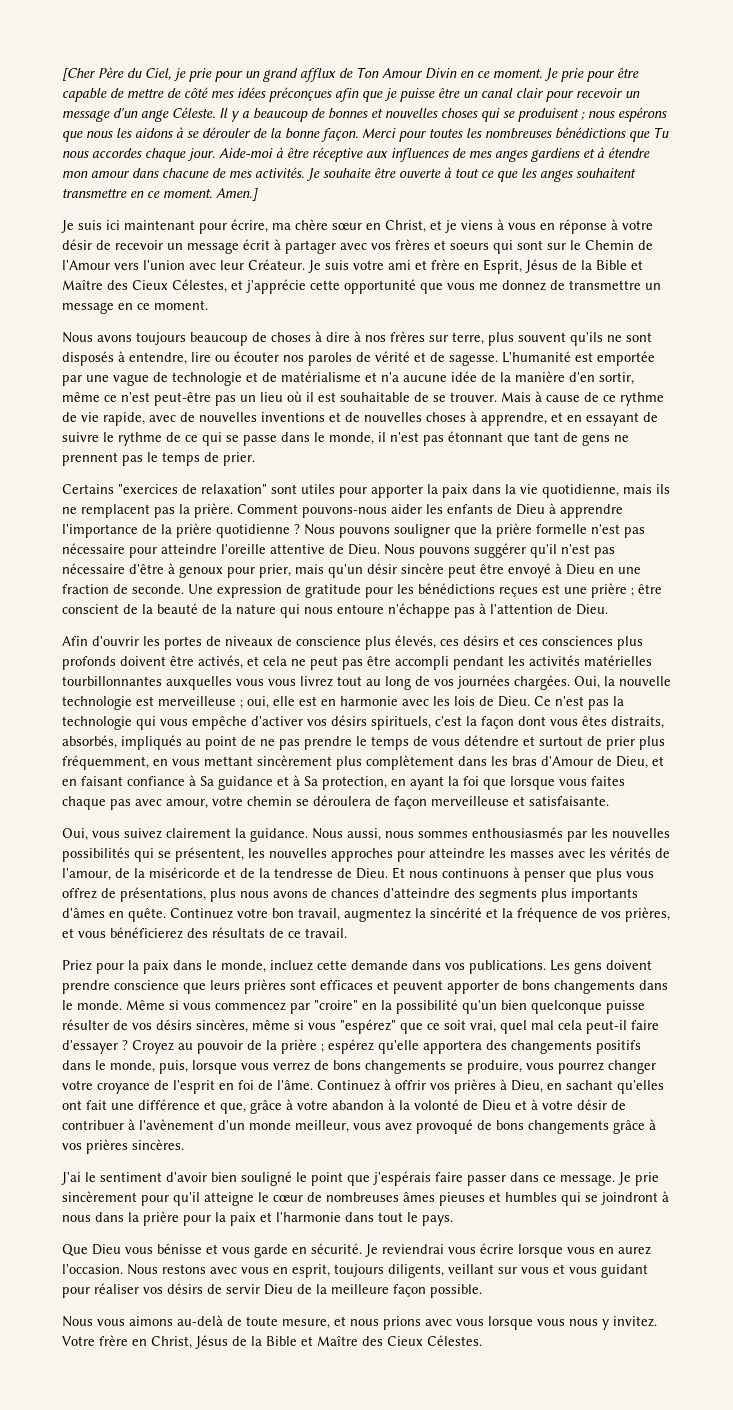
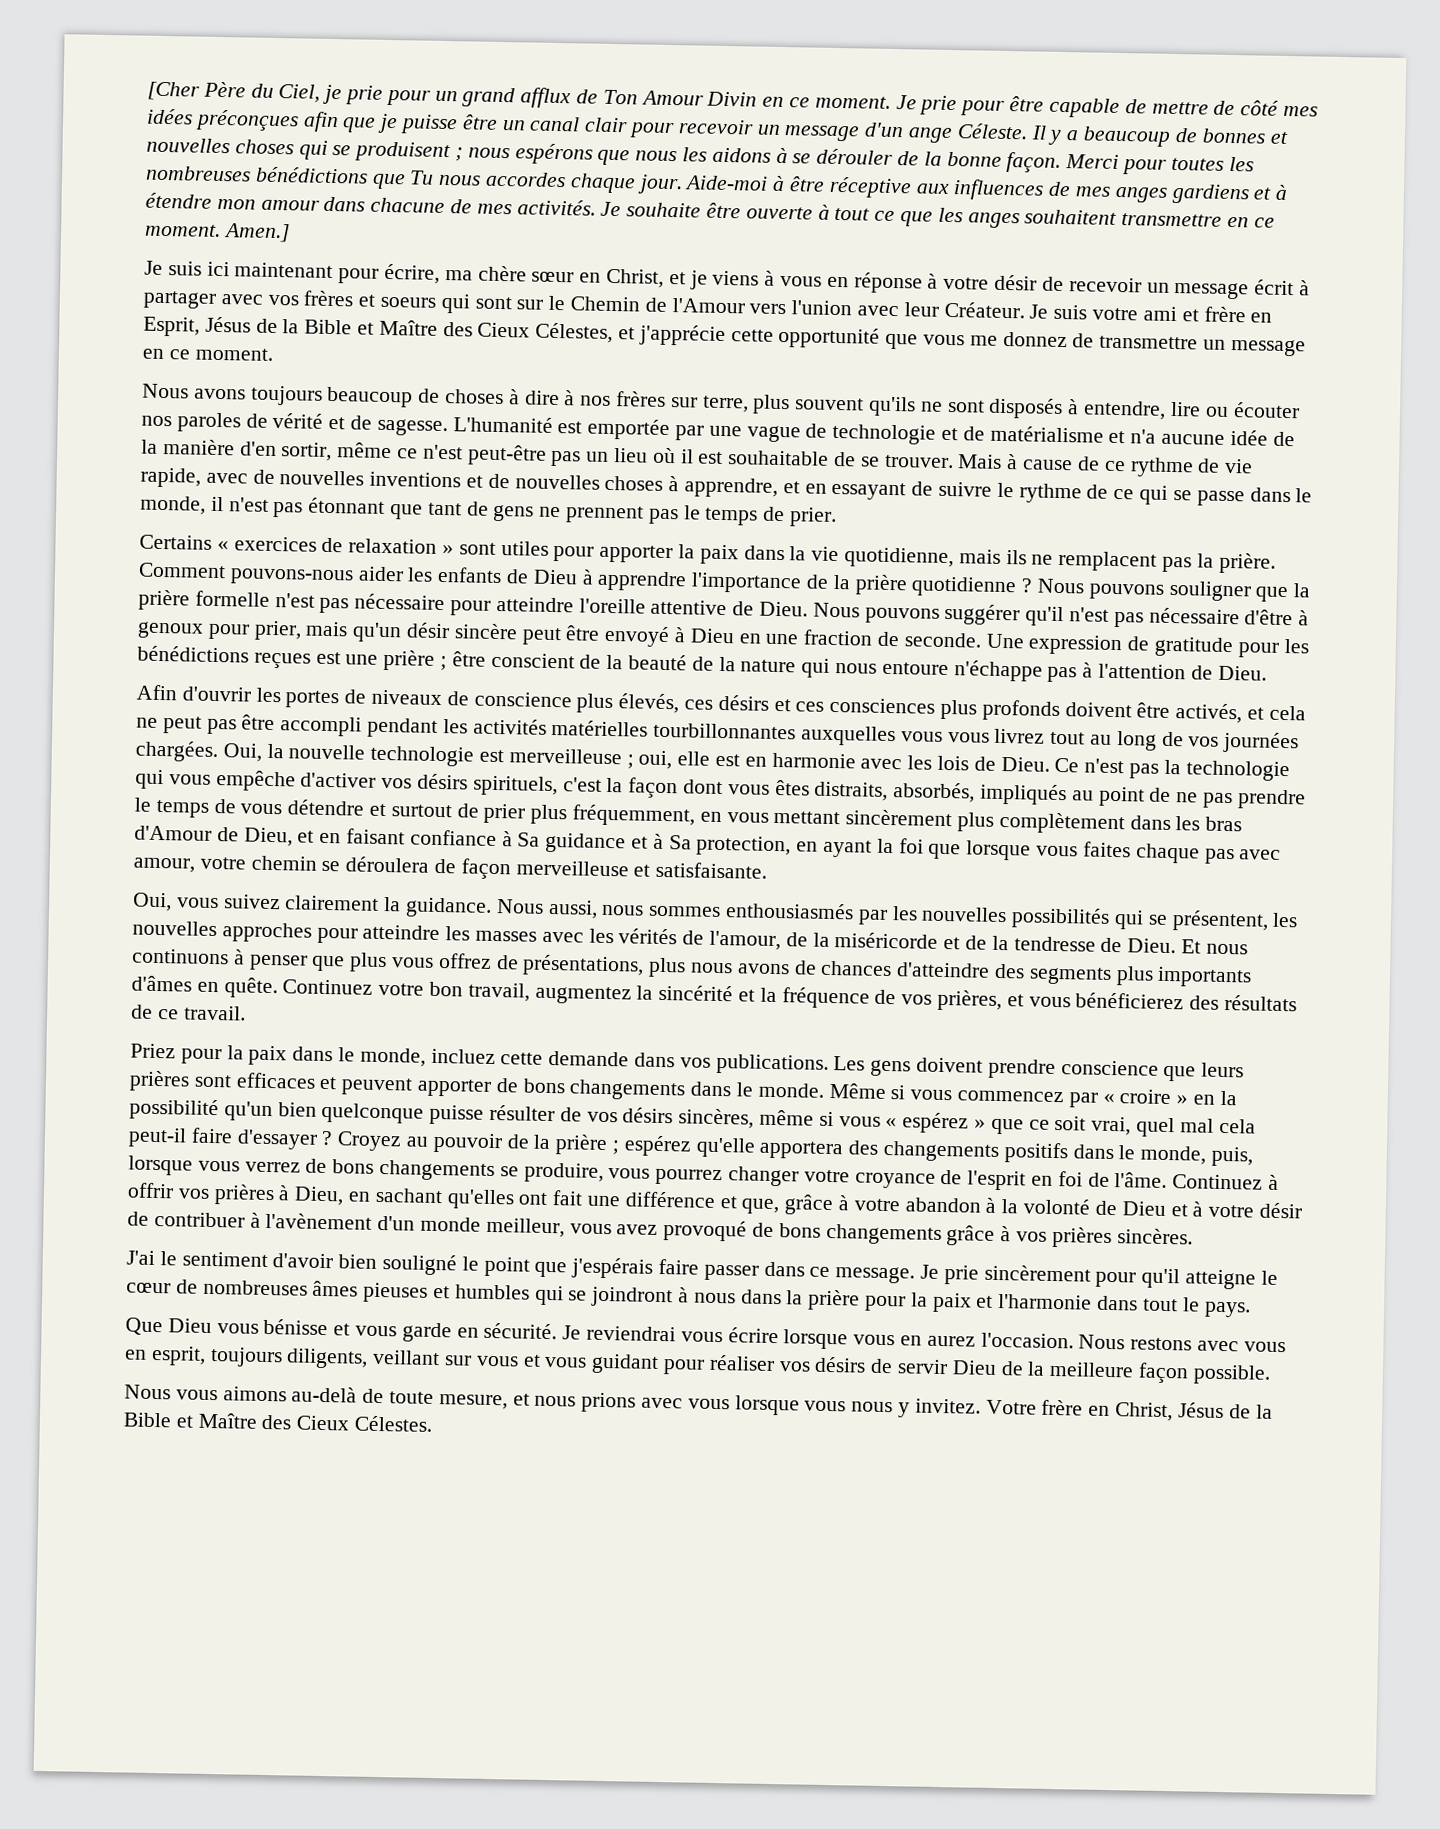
- Certains "exercices de relaxation" sont utiles pour apporter la paix dans la vie quotidienne, mais ils ne remplacent pas la prière.
+ Certains « exercices de relaxation » sont utiles pour apporter la paix dans la vie quotidienne, mais ils ne remplacent pas la prière.
- Même si vous commencez par "croire" en la possibilité qu'un bien quelconque puisse résulter de vos désirs sincères, même si vous "espérez" que ce soit vrai, quel mal cela peut-il faire d'essayer ?
+ Même si vous commencez par « croire » en la possibilité qu'un bien quelconque puisse résulter de vos désirs sincères, même si vous « espérez » que ce soit vrai, quel mal cela peut-il faire d'essayer ?

